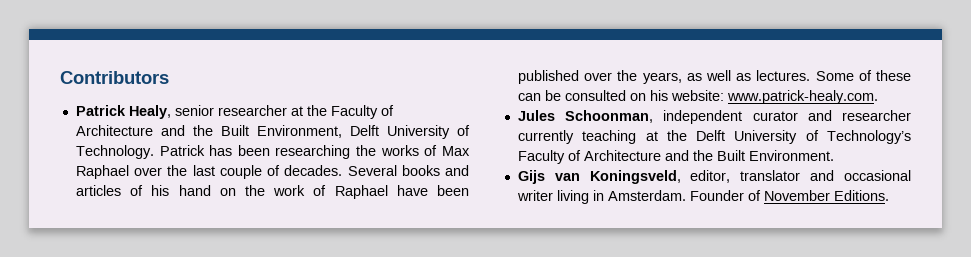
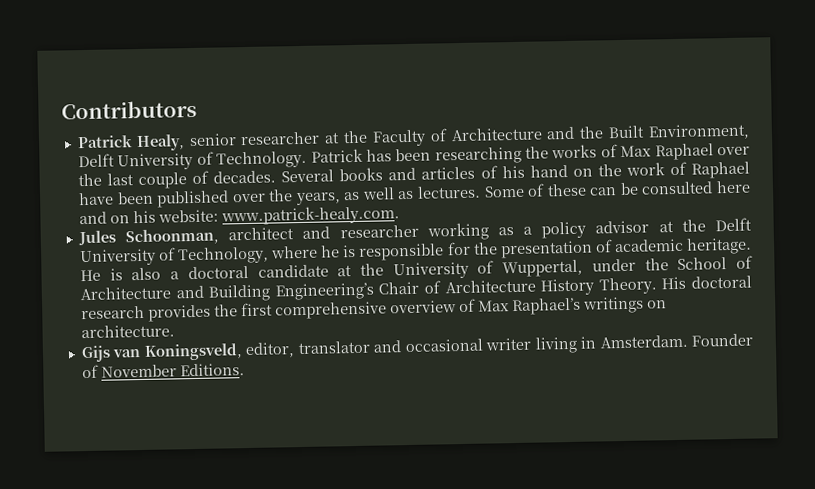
- Some of these can be consulted on his website: www.patrick-healy.com.
+ Some of these can be consulted here and on his website: www.patrick-healy.com.
- Jules Schoonman, independent curator and researcher currently teaching at the Delft University of Technology’s Faculty of Architecture and the Built Environment.
+ Jules Schoonman, architect and researcher working as a policy advisor at the Delft University of Technology, where he is responsible for the presentation of academic heritage. He is also a doctoral candidate at the University of Wuppertal, under the School of Architecture and Building Engineering’s Chair of Architecture History Theory. His doctoral research provides the first comprehensive overview of Max Raphael’s writings on architecture.

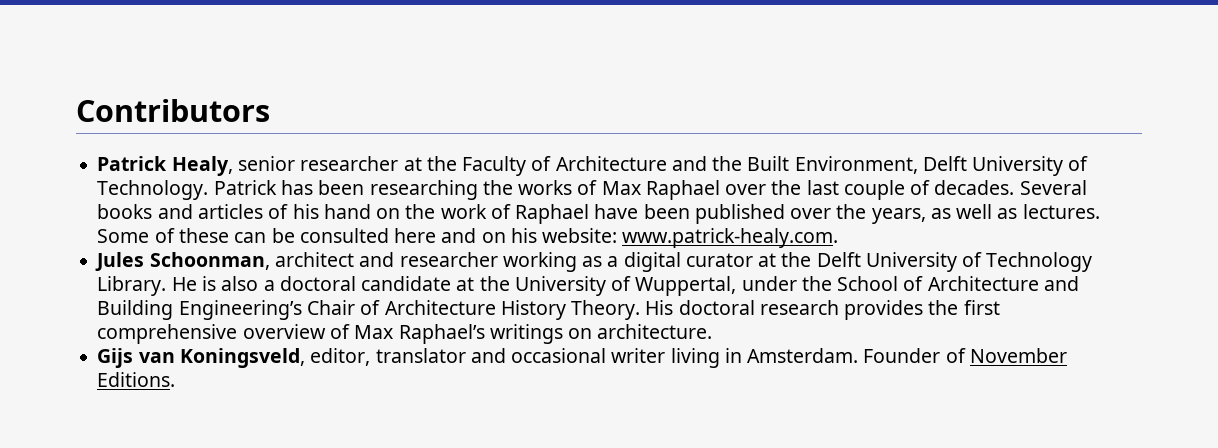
- Jules Schoonman, architect and researcher working as a policy advisor at the Delft University of Technology, where he is responsible for the presentation of academic heritage.
+ Jules Schoonman, architect and researcher working as a digital curator at the Delft University of Technology Library.

